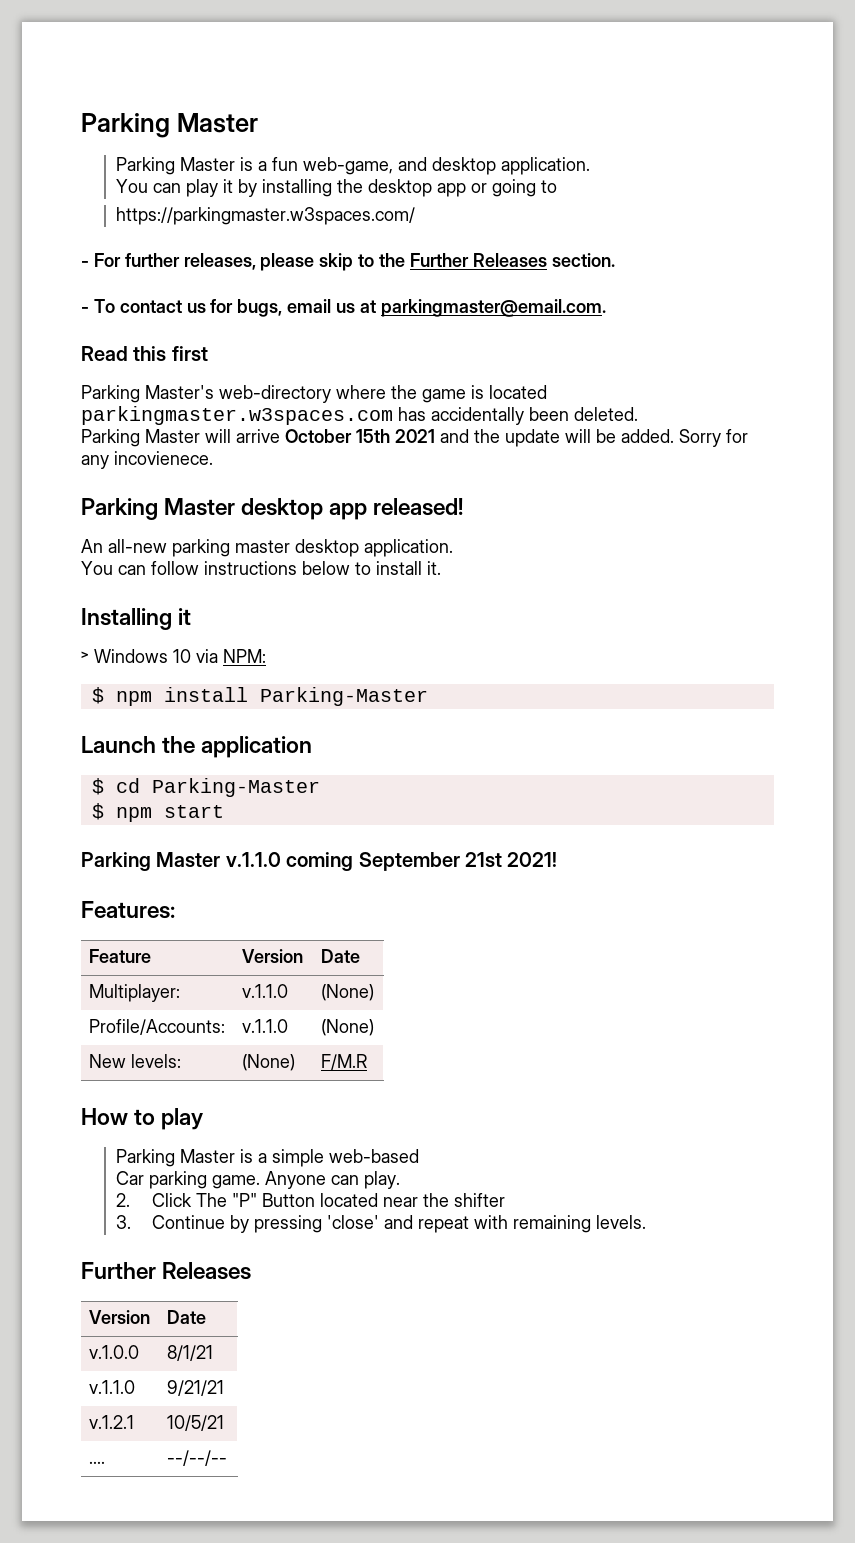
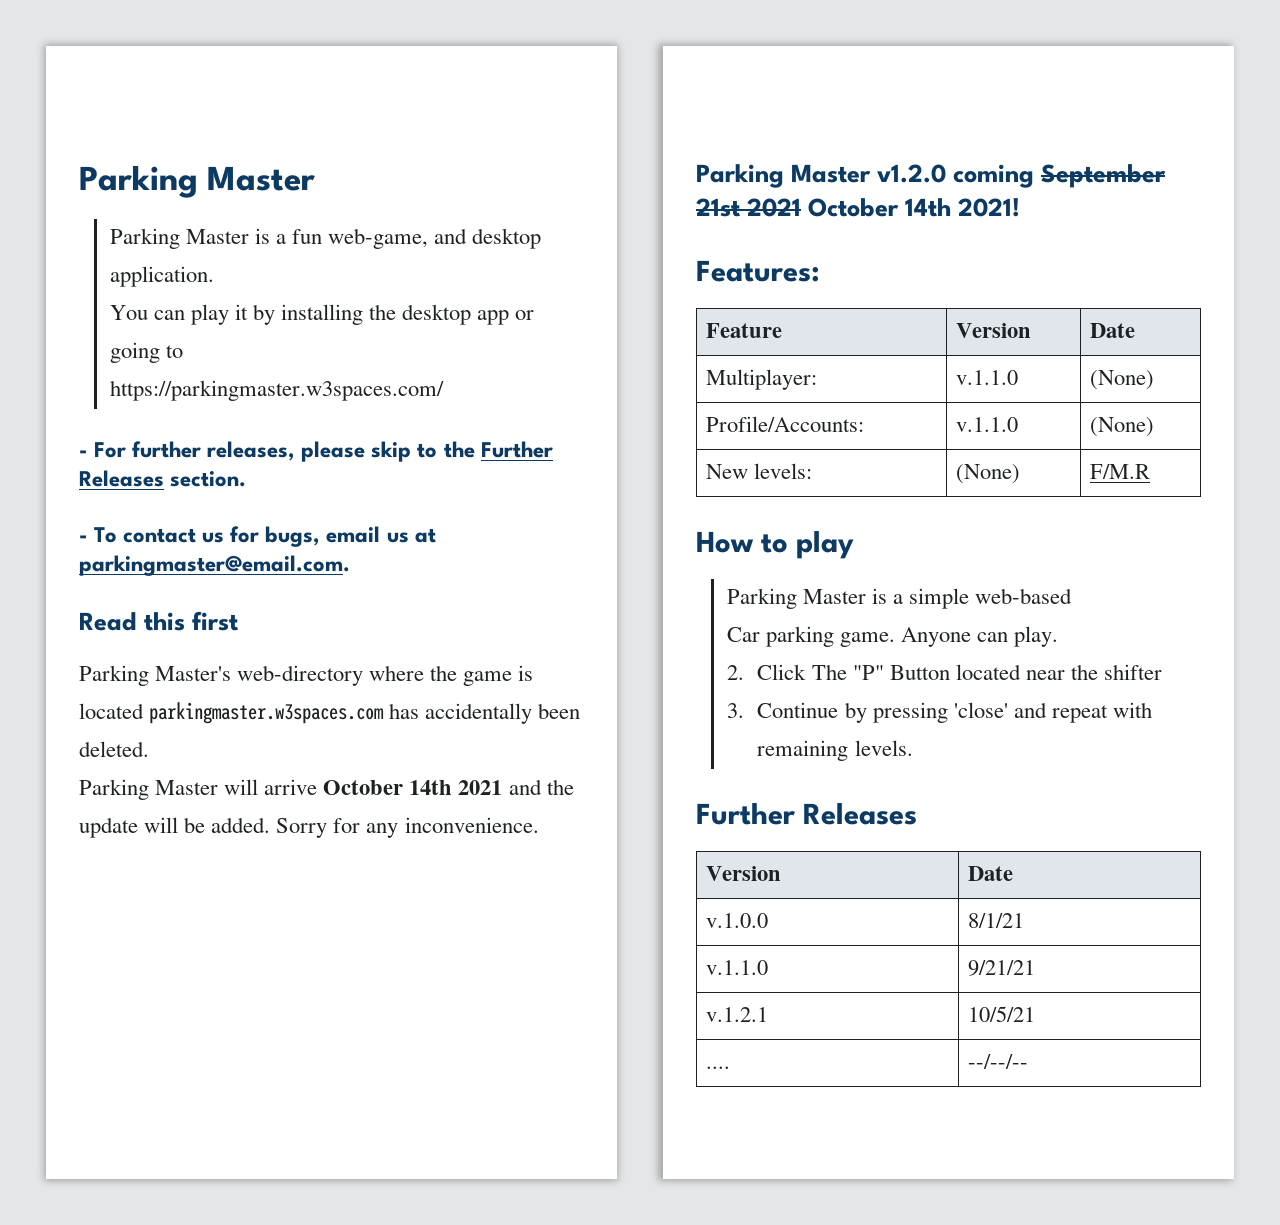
- Parking Master will arrive October 15th 2021 and the update will be added.
+ Parking Master will arrive October 14th 2021 and the update will be added.
- Sorry for any incovienece.
- Parking Master desktop app released!
- An all-new parking master desktop application.
- You can follow instructions below to install it.
- Installing it
- ˃ Windows 10 via NPM:
- $ npm install Parking-Master
- Launch the application
- $ cd Parking-Master
- $ npm start
- Parking Master v.1.1.0 coming September 21st 2021!
+ Sorry for any inconvenience.
+ Parking Master v1.2.0 coming September 21st 2021 October 14th 2021!

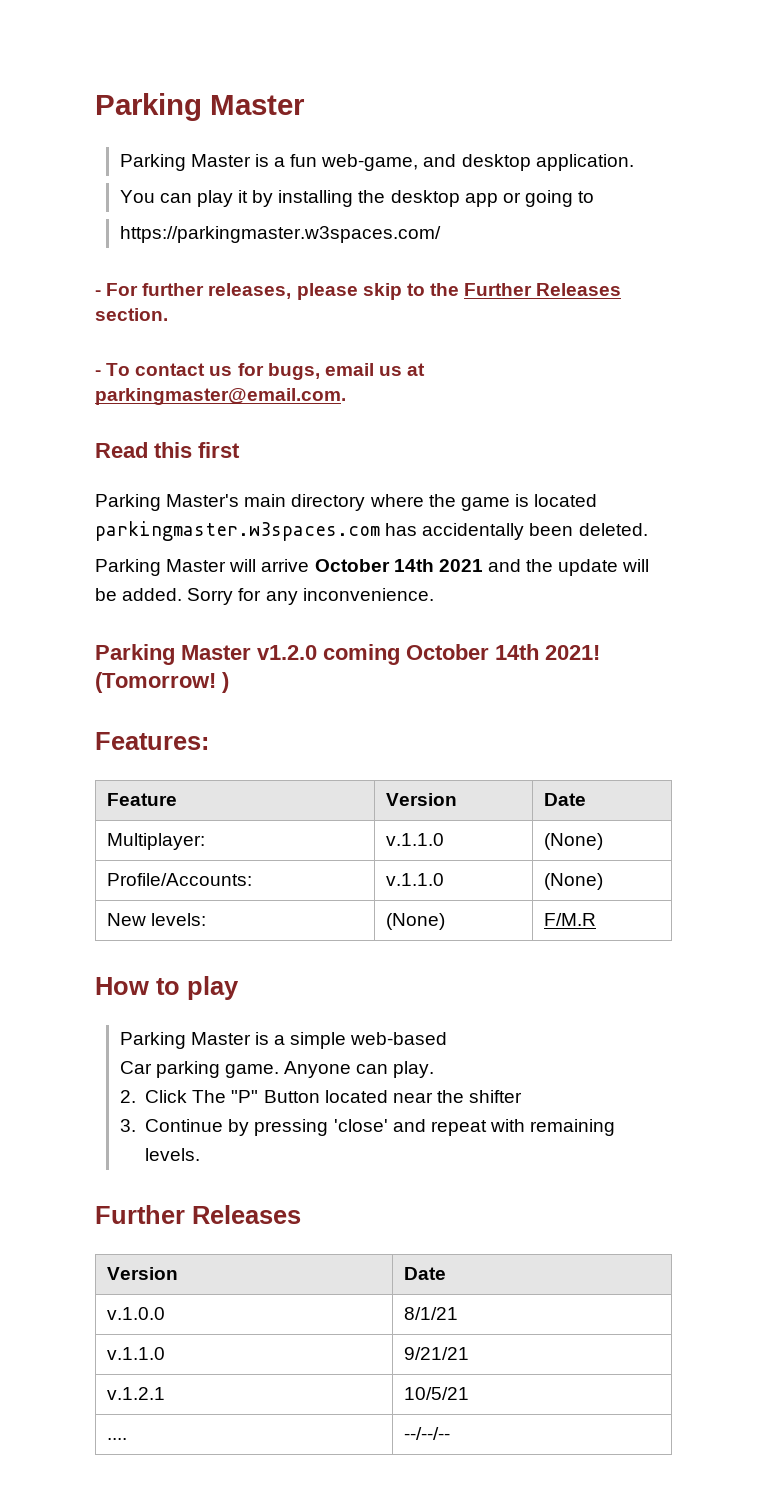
- Parking Master's web-directory where the game is located parkingmaster.w3spaces.com has accidentally been deleted.
+ Parking Master's main directory where the game is located parkingmaster.w3spaces.com has accidentally been deleted.
- Parking Master v1.2.0 coming September 21st 2021 October 14th 2021!
+ Parking Master v1.2.0 coming October 14th 2021! (Tomorrow! )

